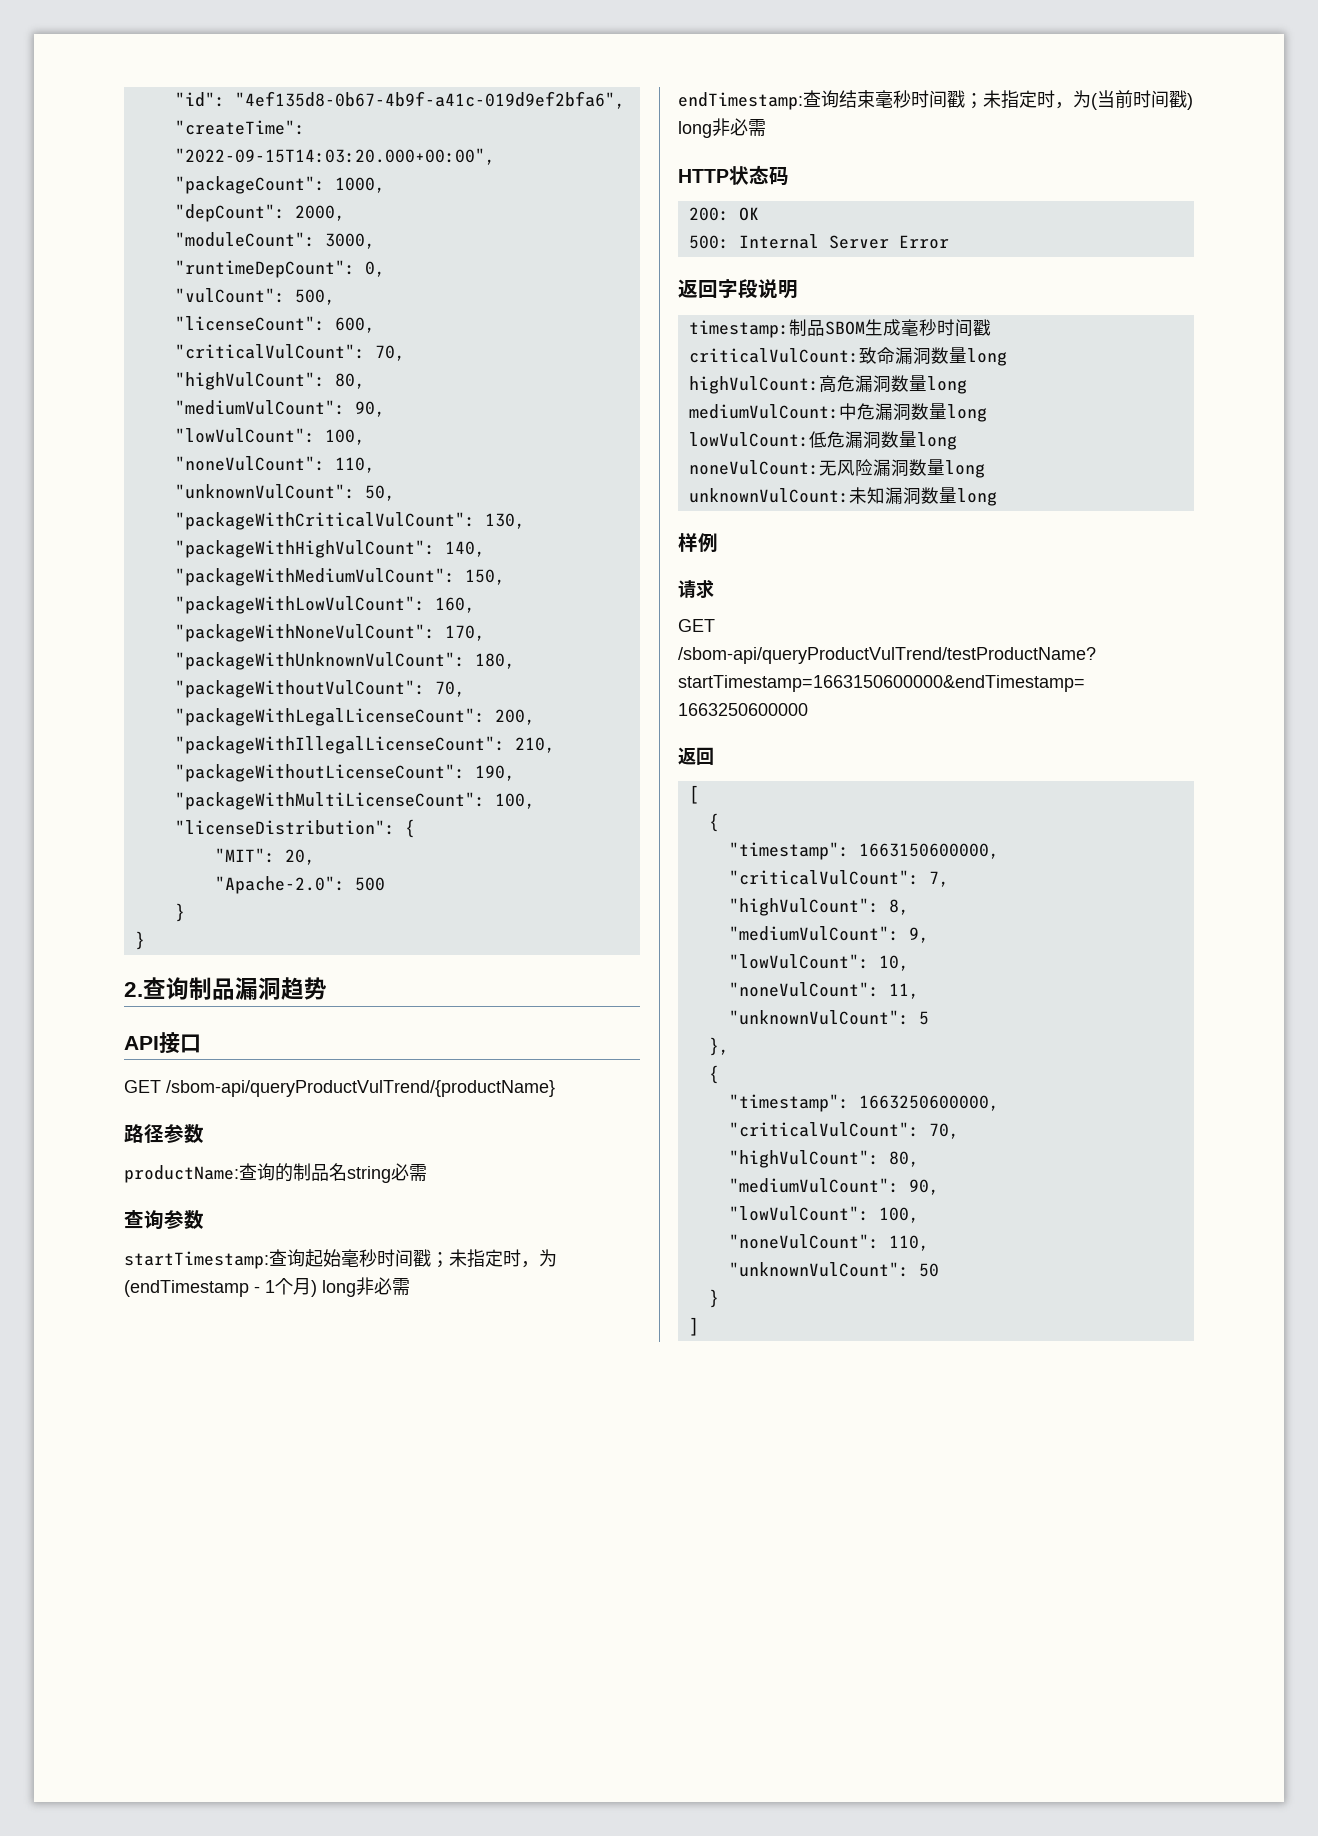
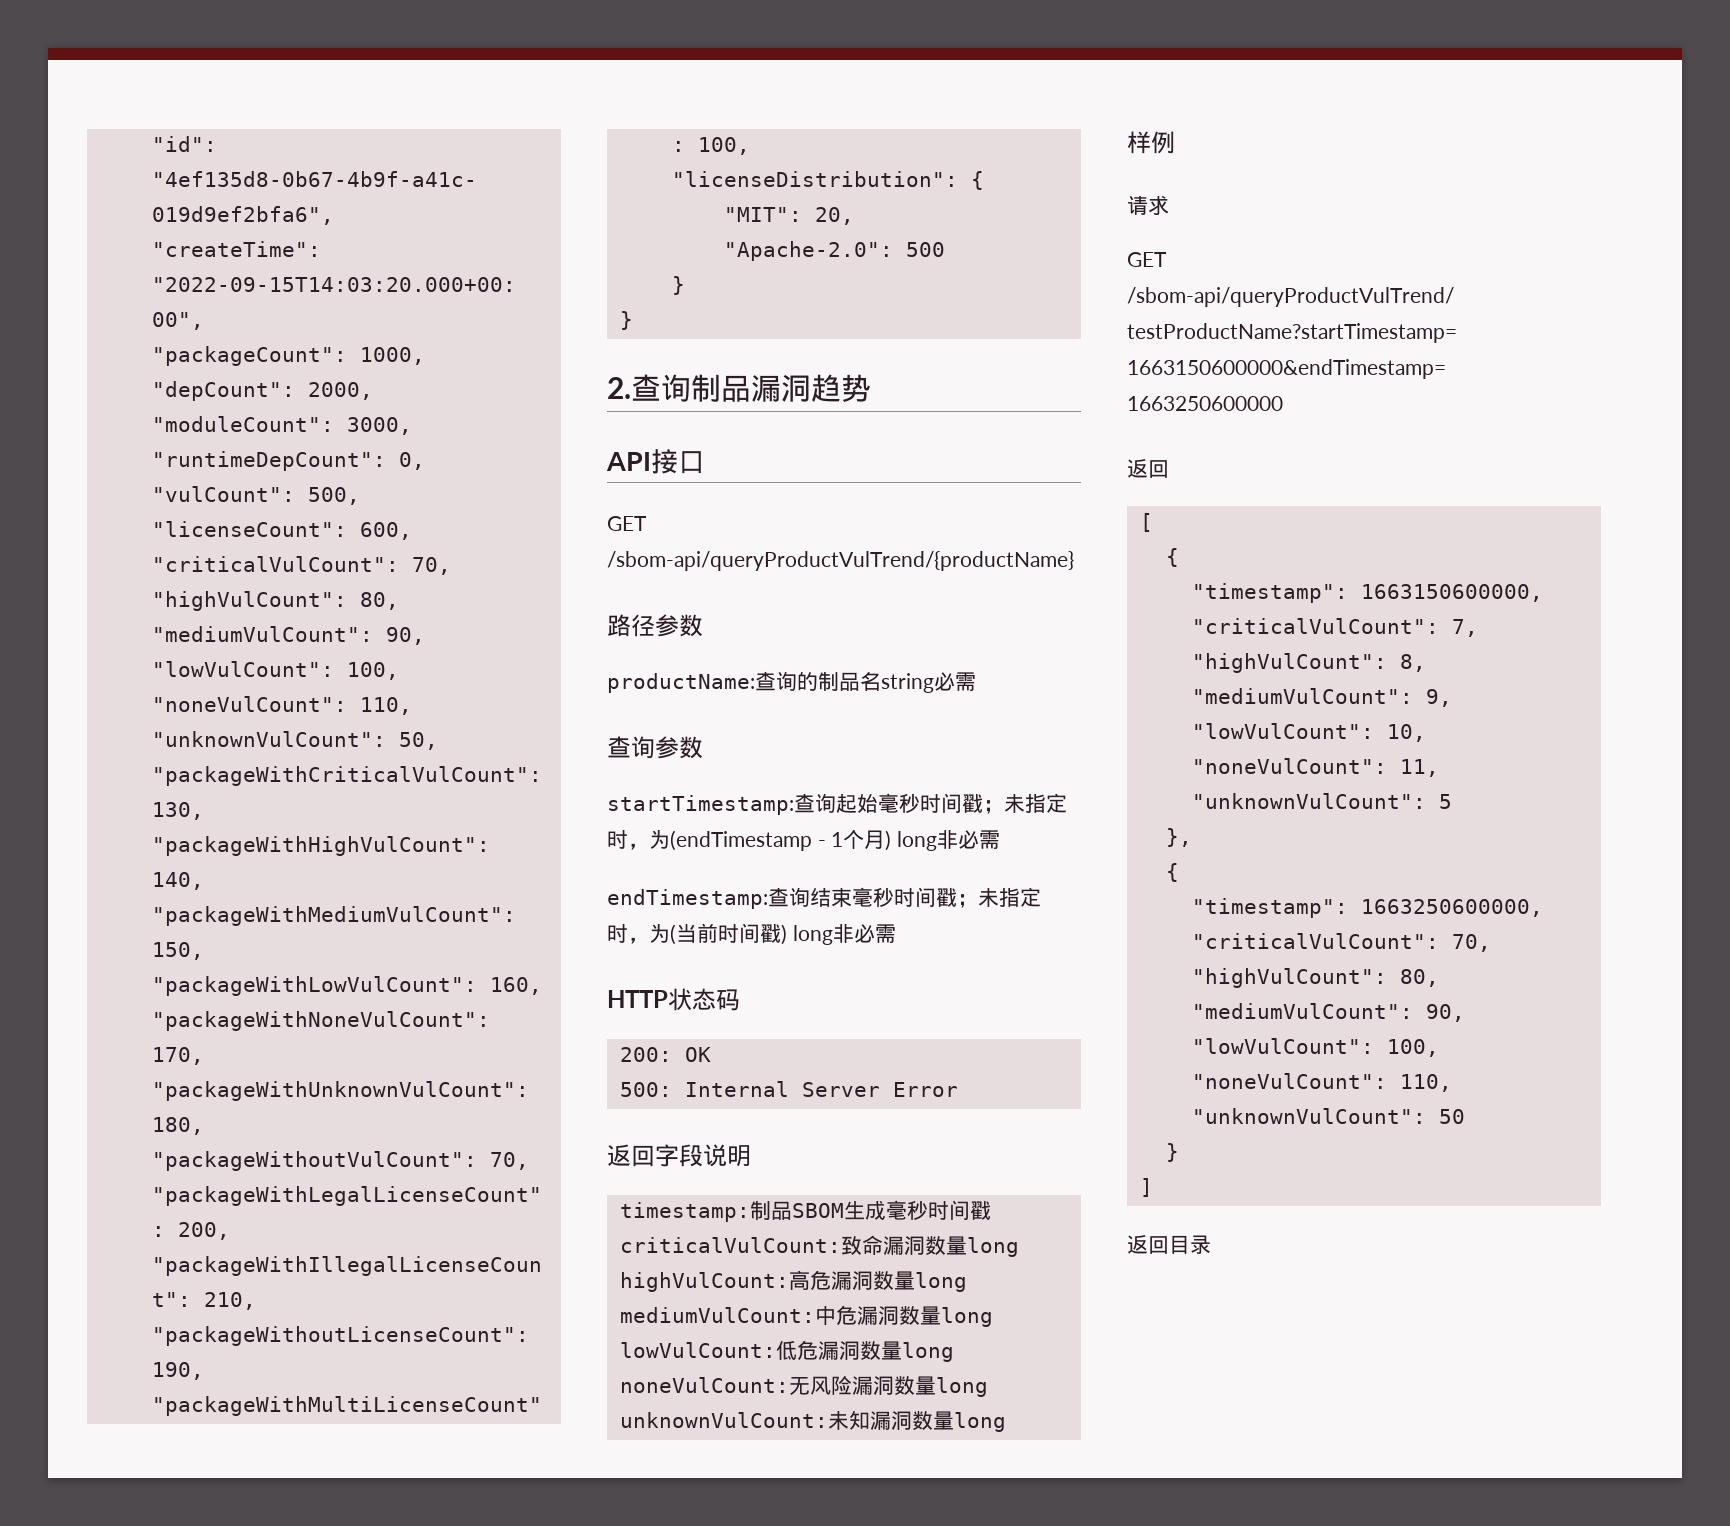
+ 返回目录

